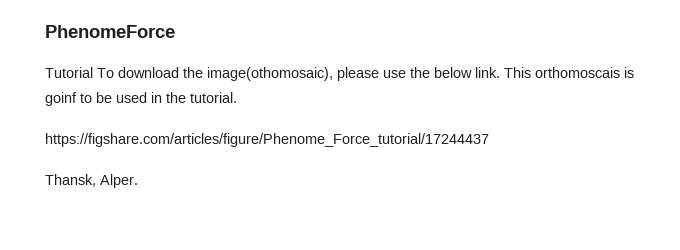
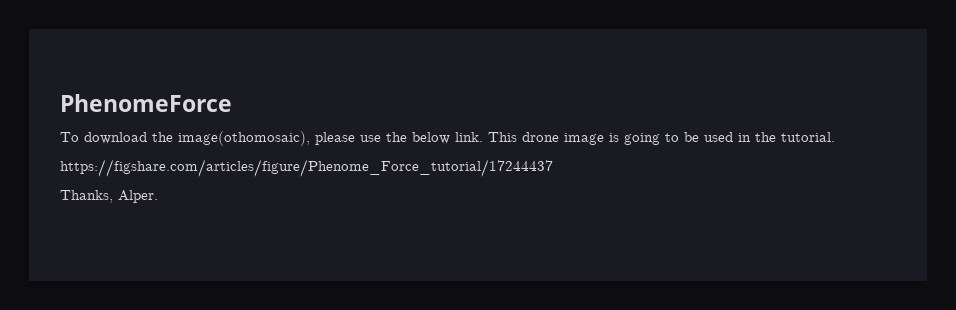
- Tutorial To download the image(othomosaic), please use the below link.
+ To download the image(othomosaic), please use the below link.
- This orthomoscais is goinf to be used in the tutorial.
+ This drone image is going to be used in the tutorial.
- Thansk, Alper.
+ Thanks, Alper.

